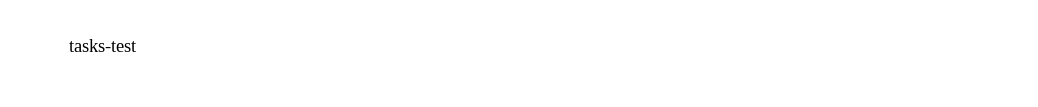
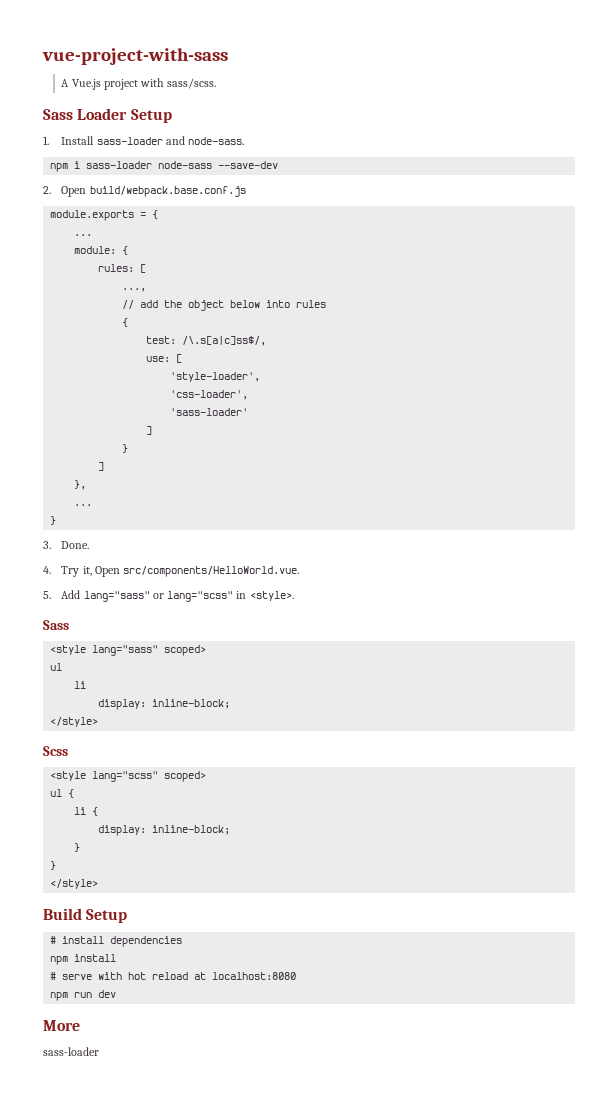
- tasks-test
+ vue-project-with-sass
+ A Vue.js project with sass/scss.
+ Sass Loader Setup
+ 1. Install sass-loader and node-sass.
+ npm i sass-loader node-sass --save-dev
+ 2. Open build/webpack.base.conf.js
+ module.exports = {
+ ...
+ module: {
+ rules: [
+ ...,
+ // add the object below into rules
+ {
+ test: /\.s[a|c]ss$/,
+ use: [
+ 'style-loader',
+ 'css-loader',
+ 'sass-loader'
+ ]
+ }
+ ]
+ },
+ ...
+ }
+ 3. Done.
+ 4. Try it, Open src/components/HelloWorld.vue.
+ 5. Add lang="sass" or lang="scss" in <style>.
+ Sass
+ <style lang="sass" scoped>
+ ul
+ li
+ display: inline-block;
+ </style>
+ Scss
+ <style lang="scss" scoped>
+ ul {
+ li {
+ display: inline-block;
+ }
+ }
+ </style>
+ Build Setup
+ # install dependencies
+ npm install
+ # serve with hot reload at localhost:8080
+ npm run dev
+ More
+ sass-loader

